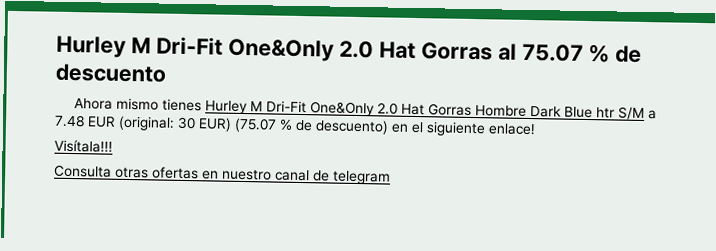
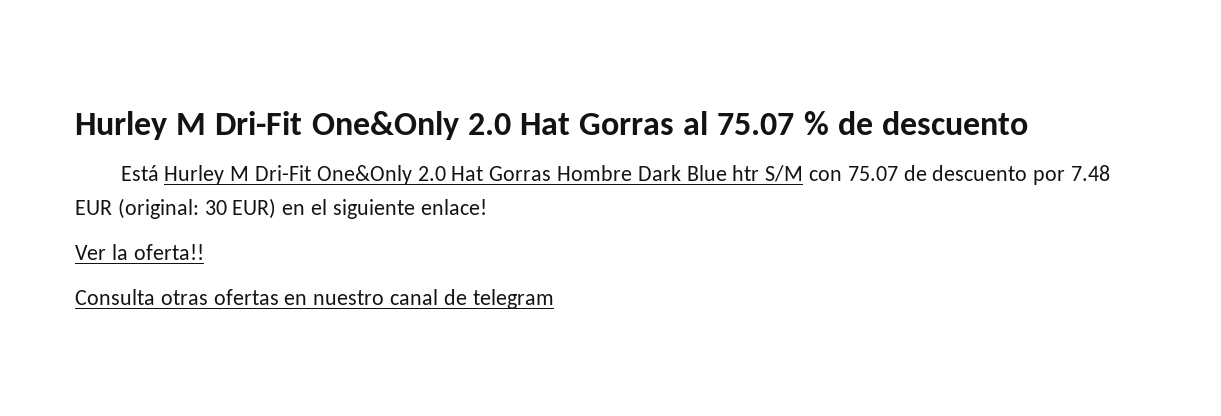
- Ahora mismo tienes Hurley M Dri-Fit One&Only 2.0 Hat Gorras Hombre Dark Blue htr S/M a 7.48 EUR (original: 30 EUR) (75.07 % de descuento) en el siguiente enlace!
+ Está Hurley M Dri-Fit One&Only 2.0 Hat Gorras Hombre Dark Blue htr S/M con 75.07 de descuento por 7.48 EUR (original: 30 EUR) en el siguiente enlace!
- Visítala!!!
+ Ver la oferta!!

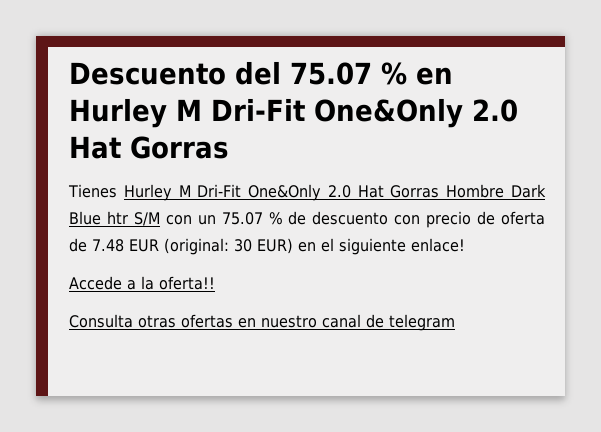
- Hurley M Dri-Fit One&Only 2.0 Hat Gorras al 75.07 % de descuento
- Está Hurley M Dri-Fit One&Only 2.0 Hat Gorras Hombre Dark Blue htr S/M con 75.07 de descuento por 7.48 EUR (original: 30 EUR) en el siguiente enlace!
+ Descuento del 75.07 % en Hurley M Dri-Fit One&Only 2.0 Hat Gorras
+ Tienes Hurley M Dri-Fit One&Only 2.0 Hat Gorras Hombre Dark Blue htr S/M con un 75.07 % de descuento con precio de oferta de 7.48 EUR (original: 30 EUR) en el siguiente enlace!
- Ver la oferta!!
+ Accede a la oferta!!

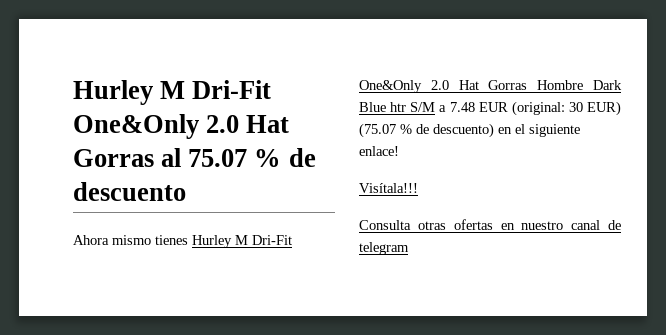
- Descuento del 75.07 % en Hurley M Dri-Fit One&Only 2.0 Hat Gorras
- Tienes Hurley M Dri-Fit One&Only 2.0 Hat Gorras Hombre Dark Blue htr S/M con un 75.07 % de descuento con precio de oferta de 7.48 EUR (original: 30 EUR) en el siguiente enlace!
+ Hurley M Dri-Fit One&Only 2.0 Hat Gorras al 75.07 % de descuento
+ Ahora mismo tienes Hurley M Dri-Fit One&Only 2.0 Hat Gorras Hombre Dark Blue htr S/M a 7.48 EUR (original: 30 EUR) (75.07 % de descuento) en el siguiente enlace!
- Accede a la oferta!!
+ Visítala!!!

